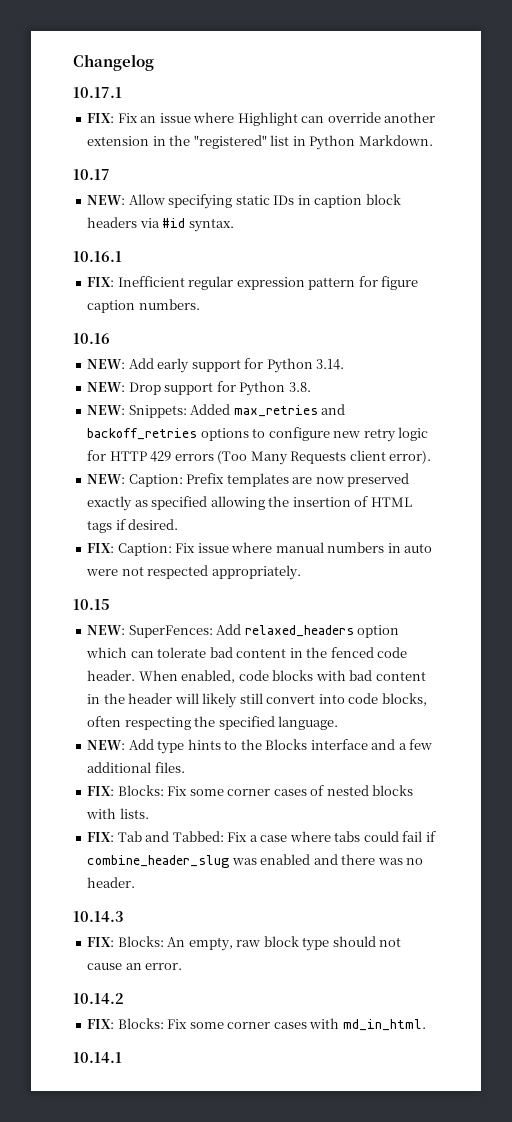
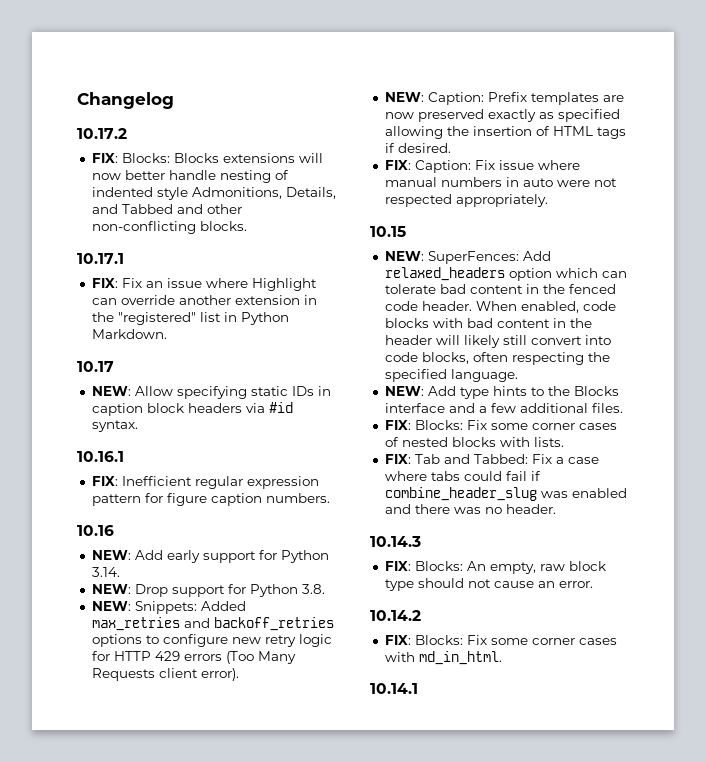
+ 10.17.2
+ FIX: Blocks: Blocks extensions will now better handle nesting of indented style Admonitions, Details, and Tabbed and other non-conflicting blocks.

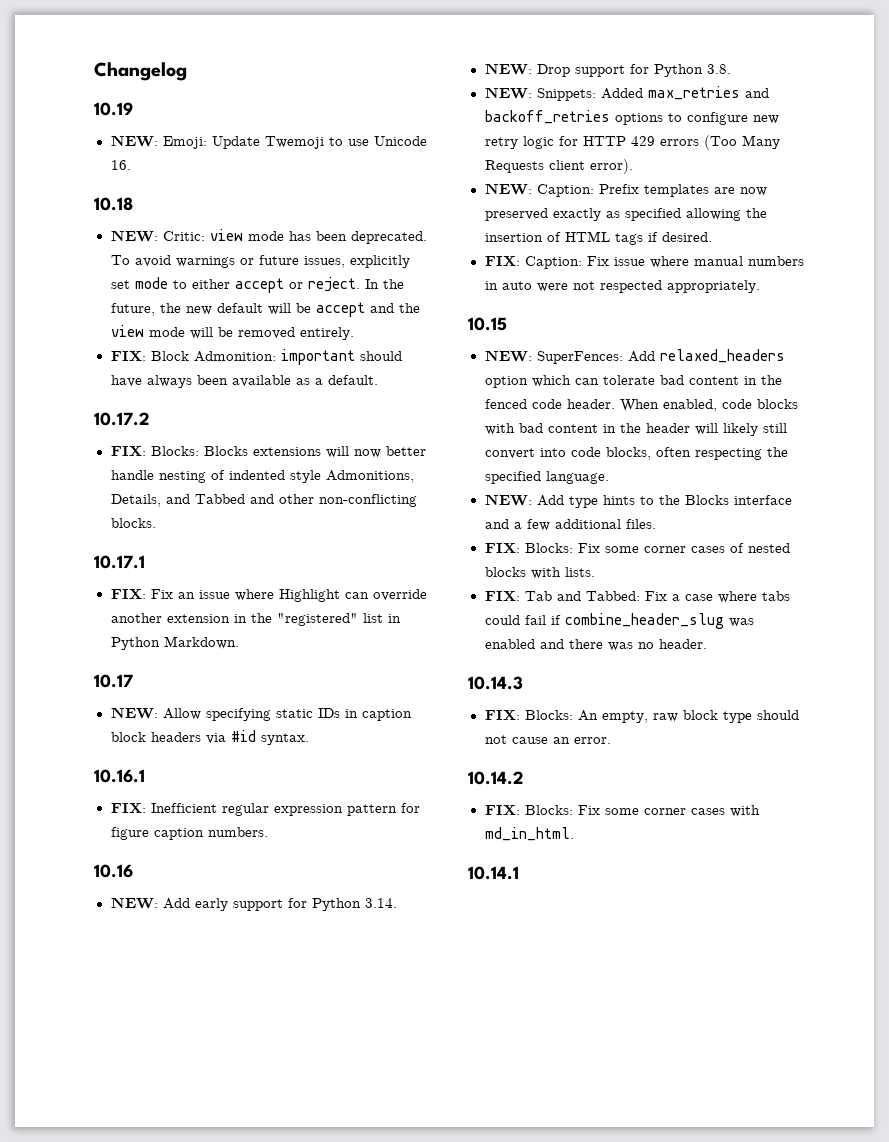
+ 10.19
+ NEW: Emoji: Update Twemoji to use Unicode 16.
+ 10.18
+ NEW: Critic: view mode has been deprecated. To avoid warnings or future issues, explicitly set mode to either accept or reject. In the future, the new default will be accept and the view mode will be removed entirely.
+ FIX: Block Admonition: important should have always been available as a default.

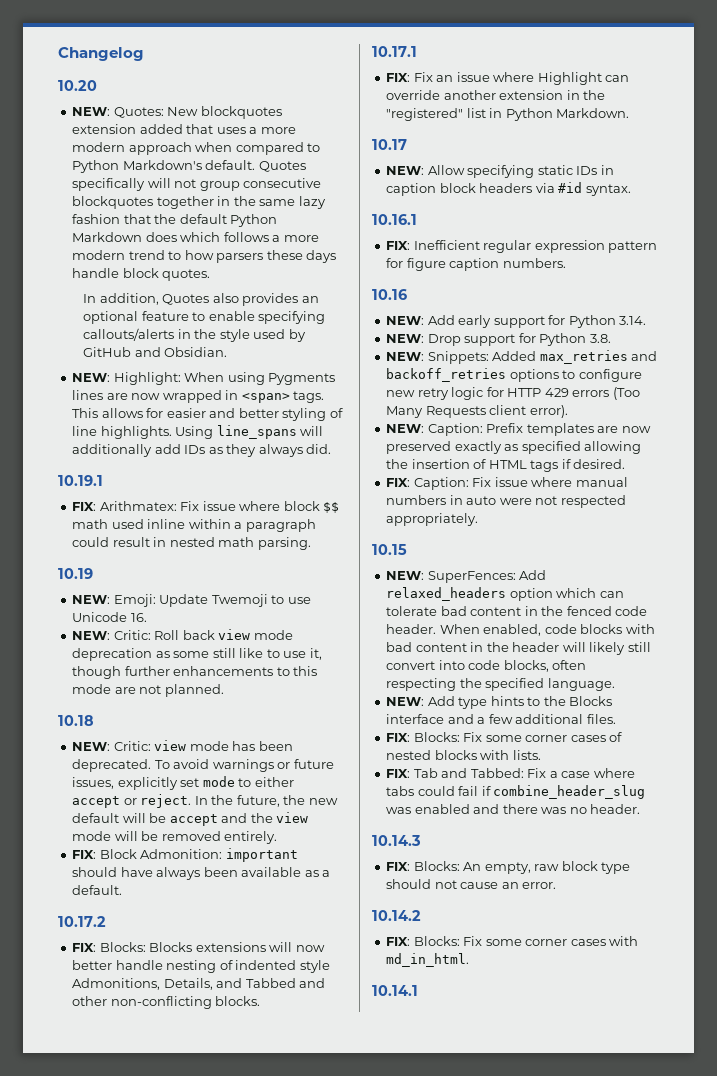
+ 10.20
+ NEW: Quotes: New blockquotes extension added that uses a more modern approach when compared to Python Markdown's default. Quotes specifically will not group consecutive blockquotes together in the same lazy fashion that the default Python Markdown does which follows a more modern trend to how parsers these days handle block quotes.
+ In addition, Quotes also provides an optional feature to enable specifying callouts/alerts in the style used by GitHub and Obsidian.
+ NEW: Highlight: When using Pygments lines are now wrapped in <span> tags. This allows for easier and better styling of line highlights. Using line_spans will additionally add IDs as they always did.
+ 10.19.1
+ FIX: Arithmatex: Fix issue where block $$ math used inline within a paragraph could result in nested math parsing.
+ NEW: Critic: Roll back view mode deprecation as some still like to use it, though further enhancements to this mode are not planned.

